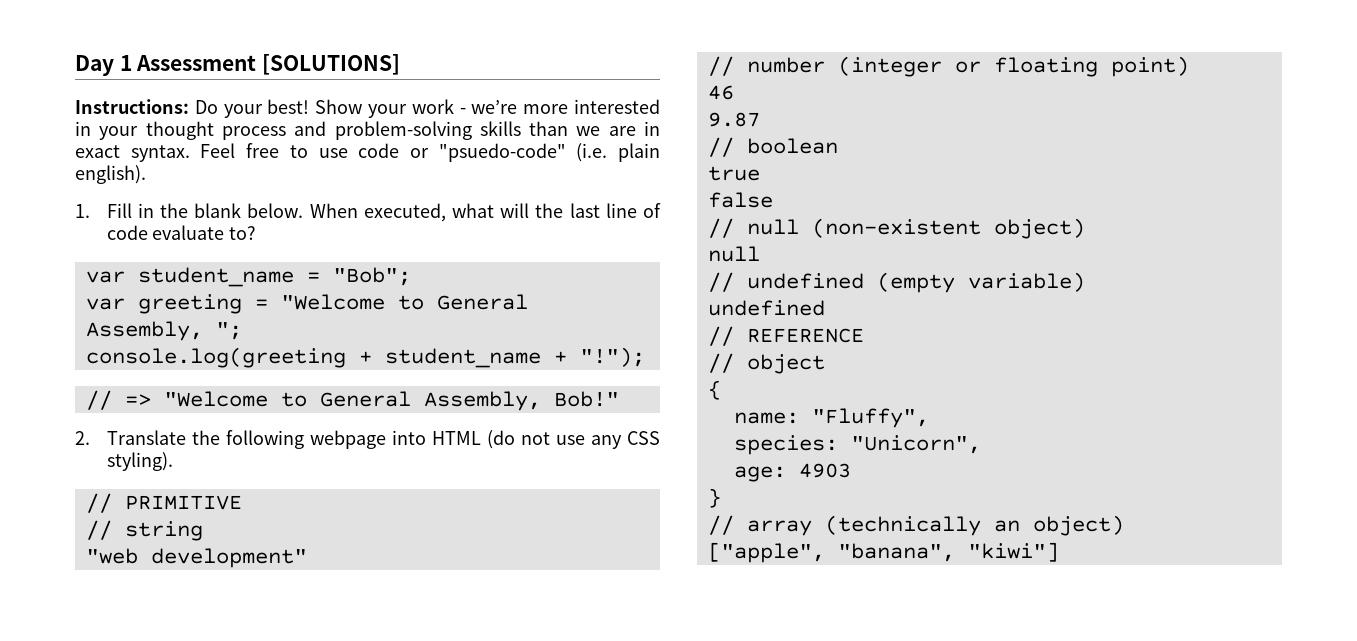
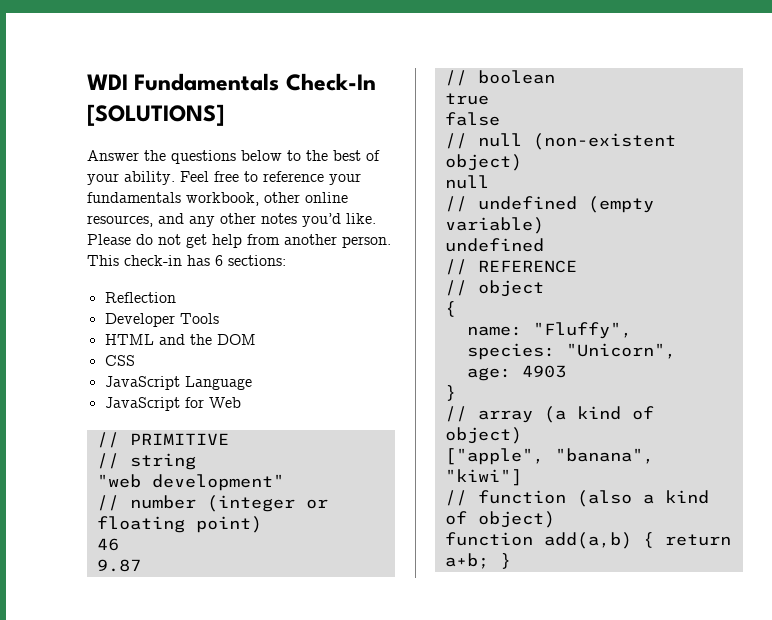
- Day 1 Assessment [SOLUTIONS]
- Instructions: Do your best! Show your work - we’re more interested in your thought process and problem-solving skills than we are in exact syntax. Feel free to use code or "psuedo-code" (i.e. plain english).
- 1. Fill in the blank below. When executed, what will the last line of code evaluate to?
- var student_name = "Bob";
- var greeting = "Welcome to General Assembly, ";
- console.log(greeting + student_name + "!");
- // => "Welcome to General Assembly, Bob!"
- 2. Translate the following webpage into HTML (do not use any CSS styling).
+ WDI Fundamentals Check-In [SOLUTIONS]
+ Answer the questions below to the best of your ability. Feel free to reference your fundamentals workbook, other online resources, and any other notes you’d like. Please do not get help from another person. This check-in has 6 sections:
+ Reflection
+ Developer Tools
+ HTML and the DOM
+ CSS
+ JavaScript Language
+ JavaScript for Web
- // array (technically an object)
+ // array (a kind of object)
+ // function (also a kind of object)
+ function add(a,b) { return a+b; }

